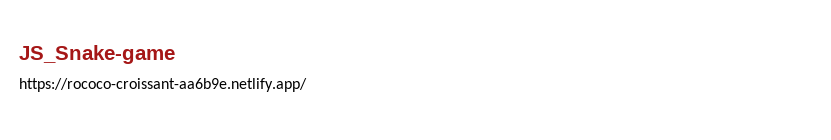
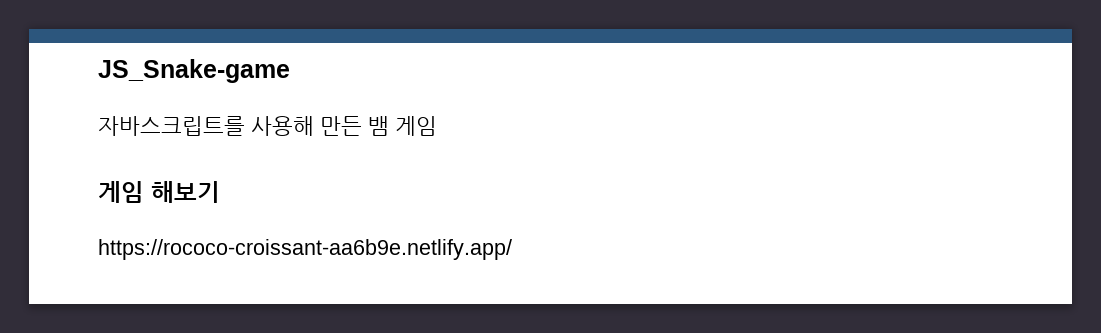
+ 자바스크립트를 사용해 만든 뱀 게임
+ 게임 해보기

